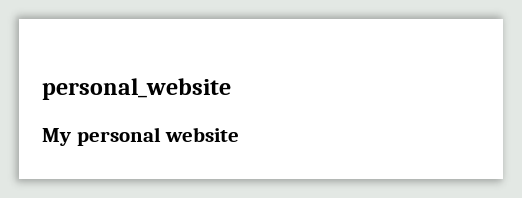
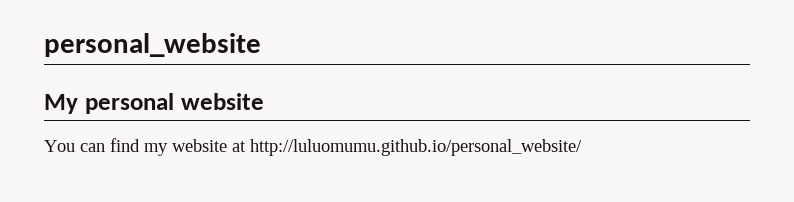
+ You can find my website at http://luluomumu.github.io/personal_website/

